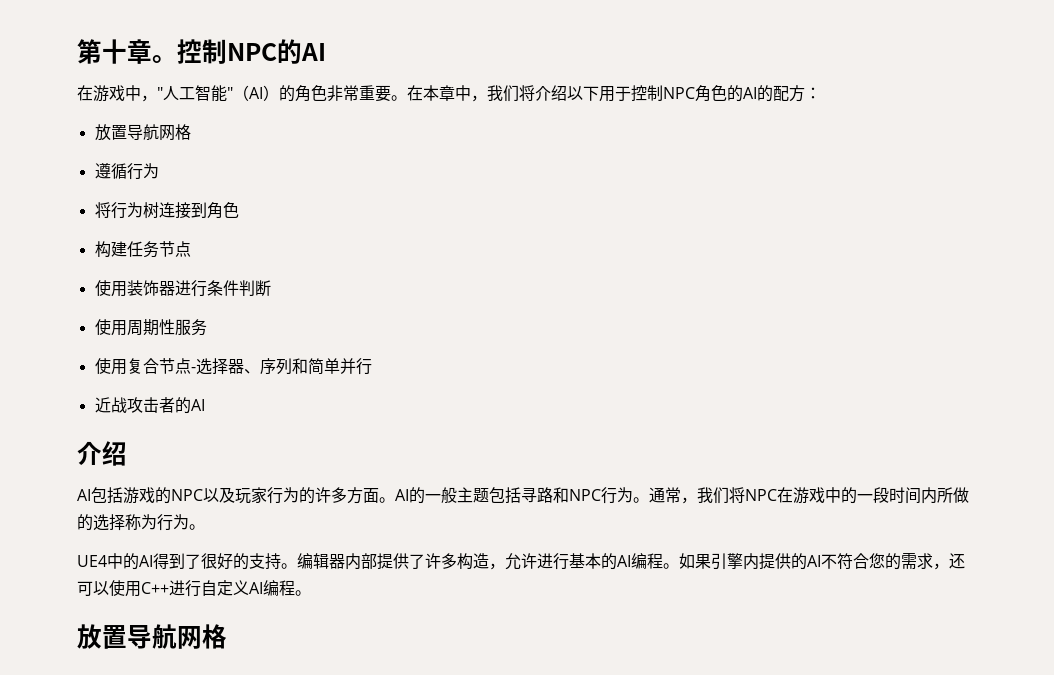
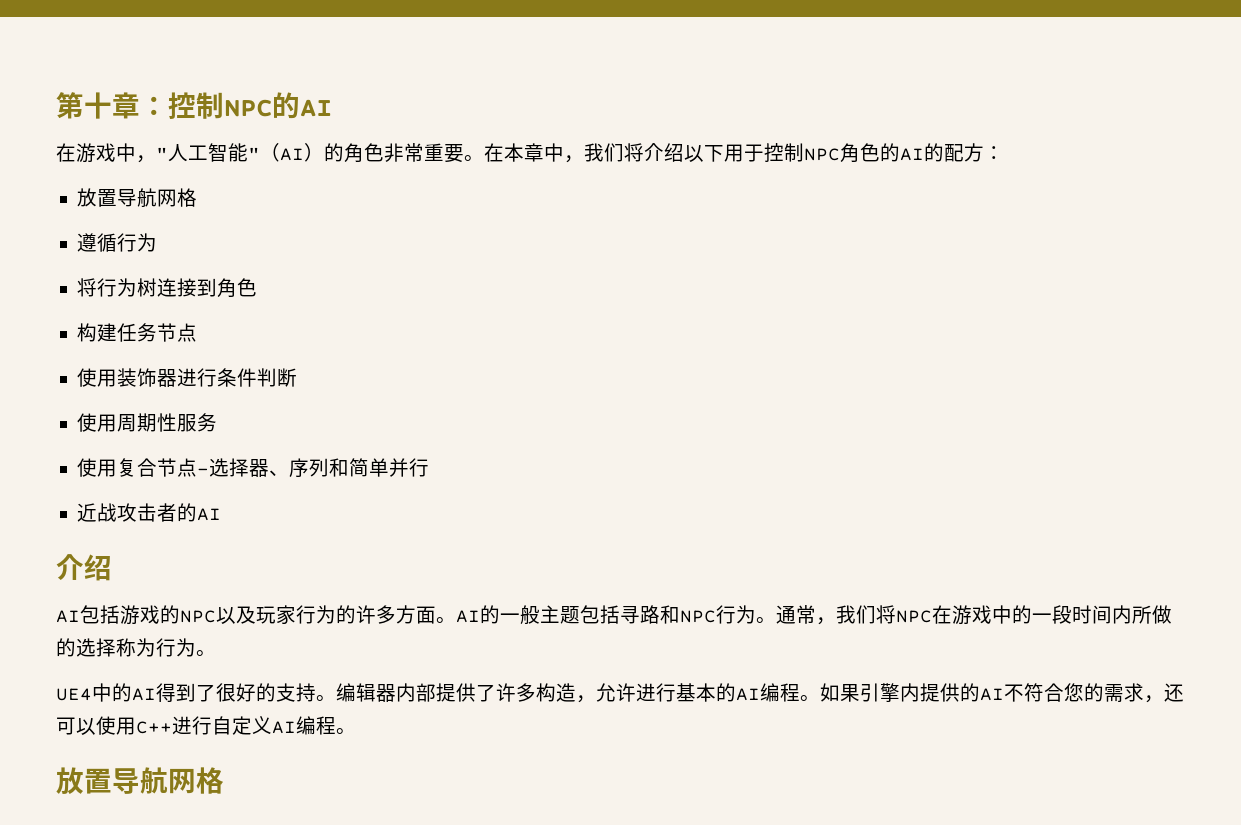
- 第十章。控制NPC的AI
+ 第十章：控制NPC的AI

